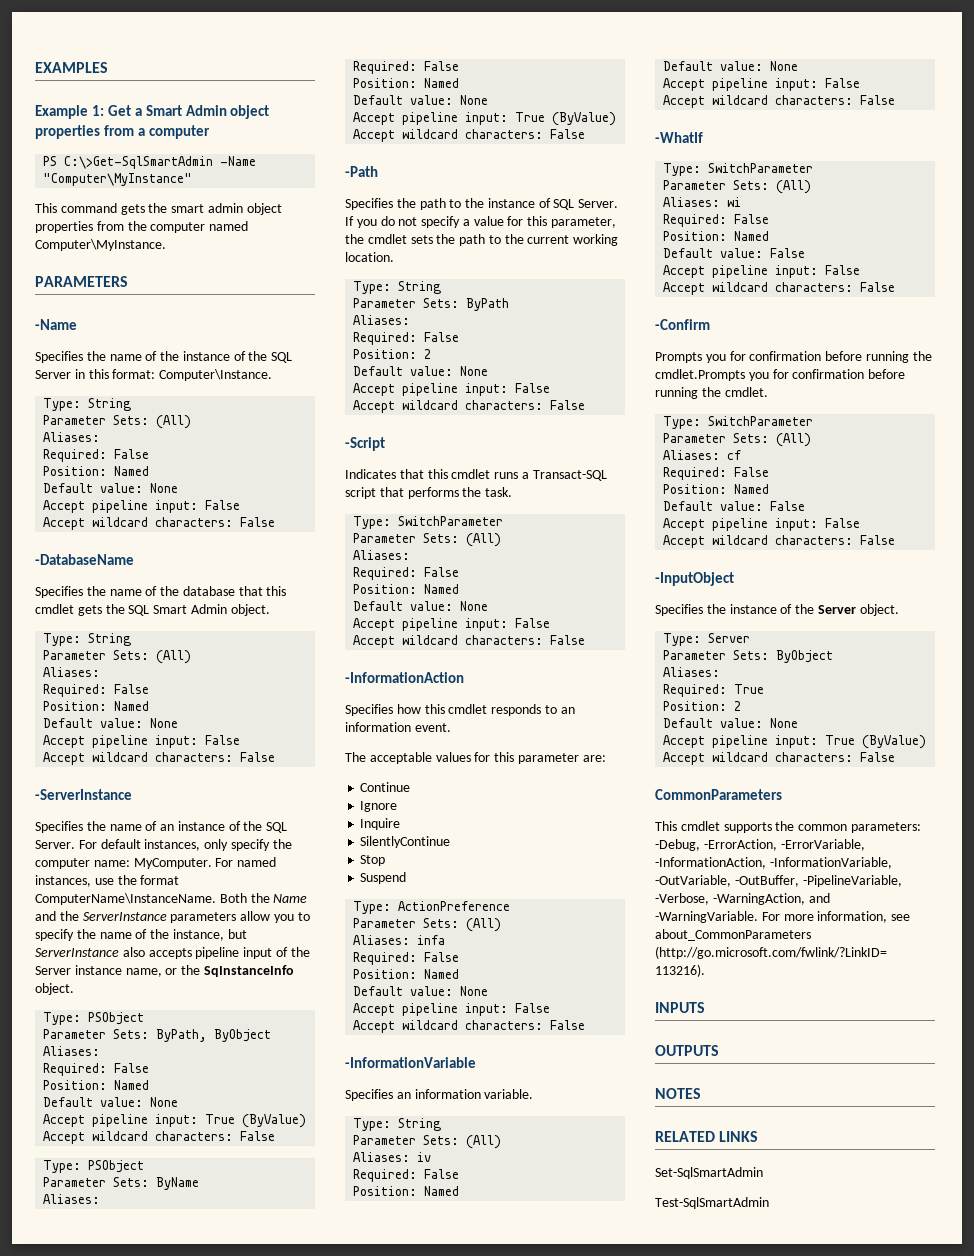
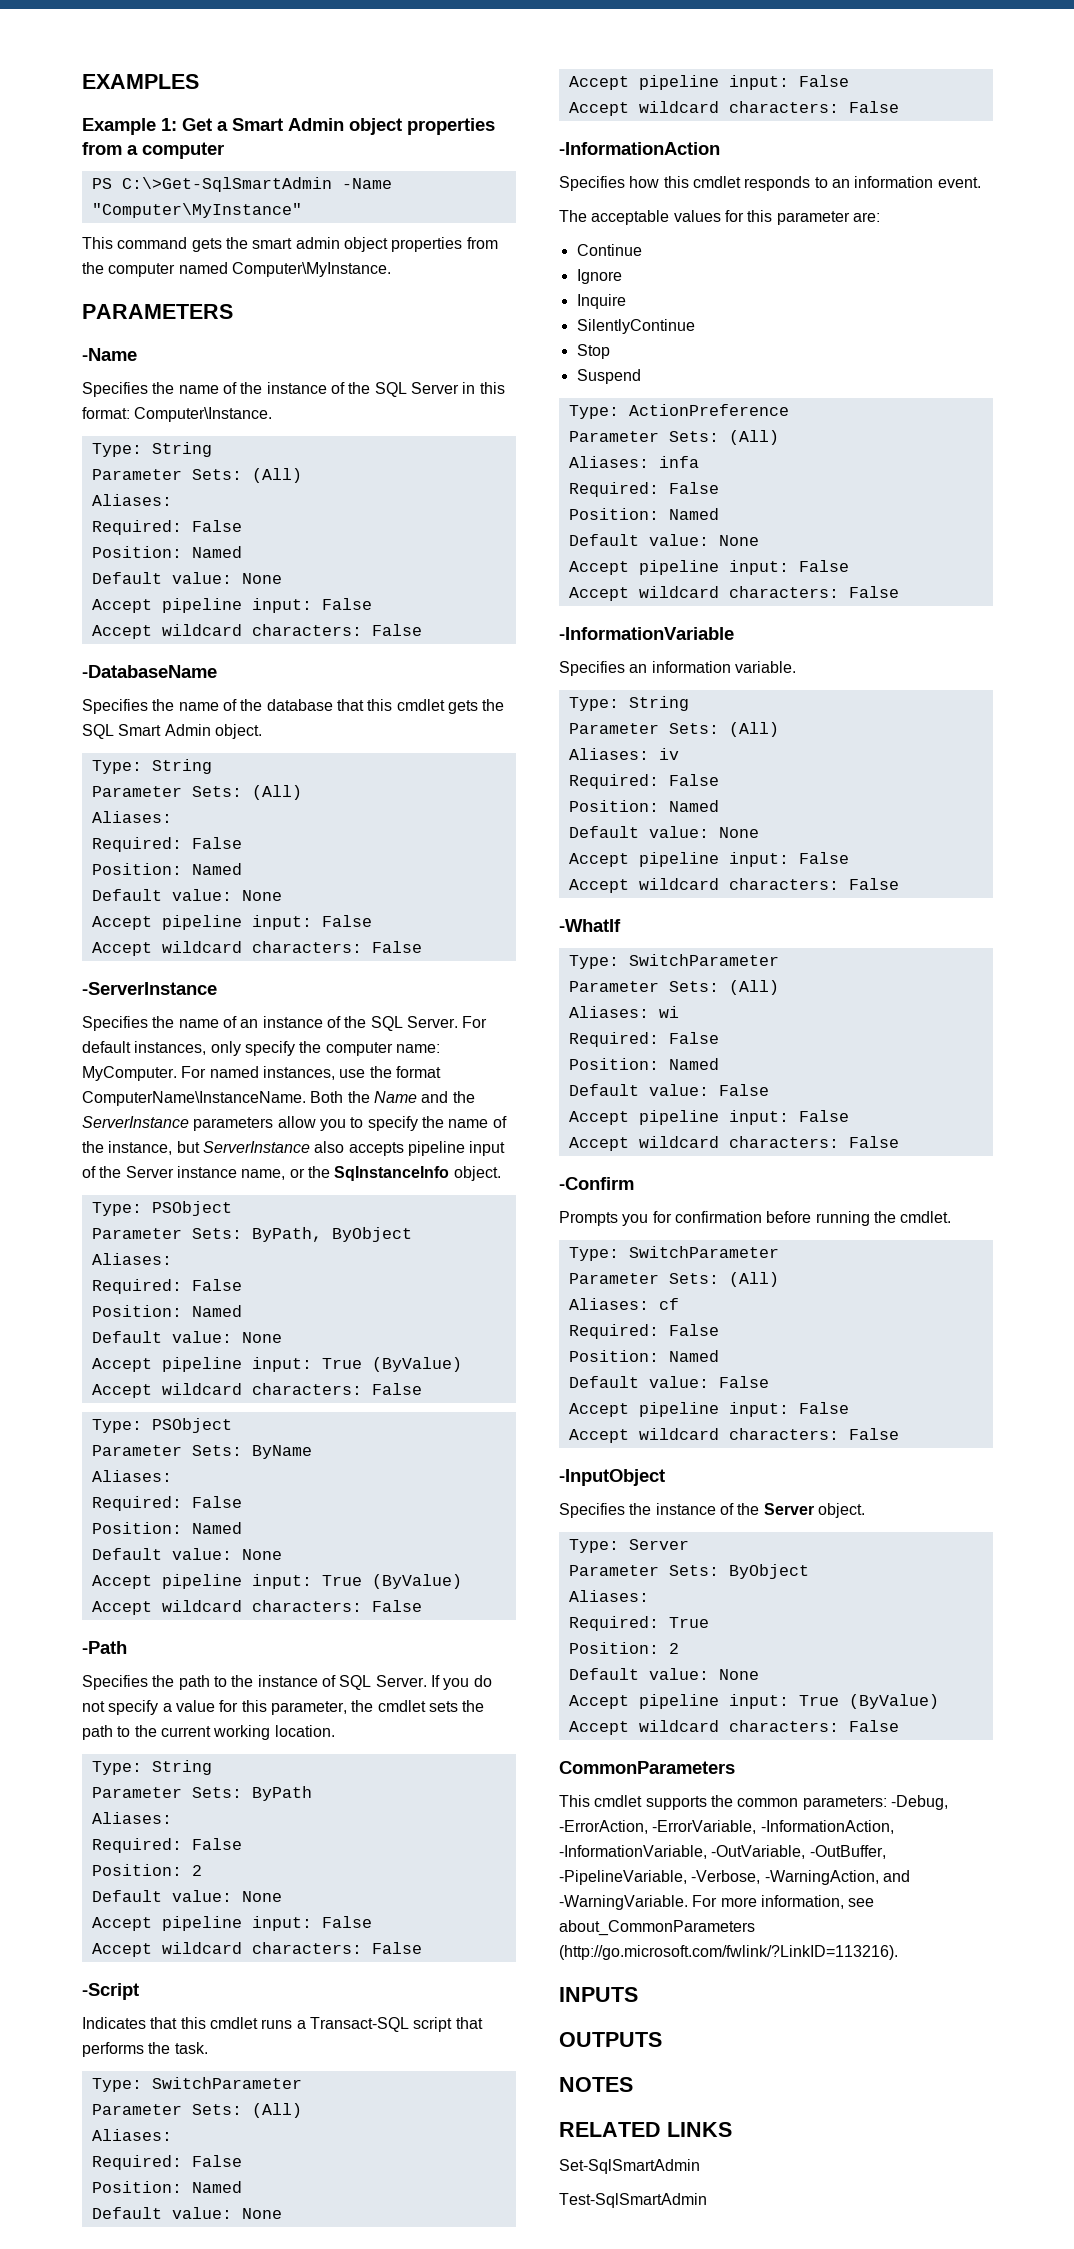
- Prompts you for confirmation before running the cmdlet.Prompts you for confirmation before running the cmdlet.
+ Prompts you for confirmation before running the cmdlet.

